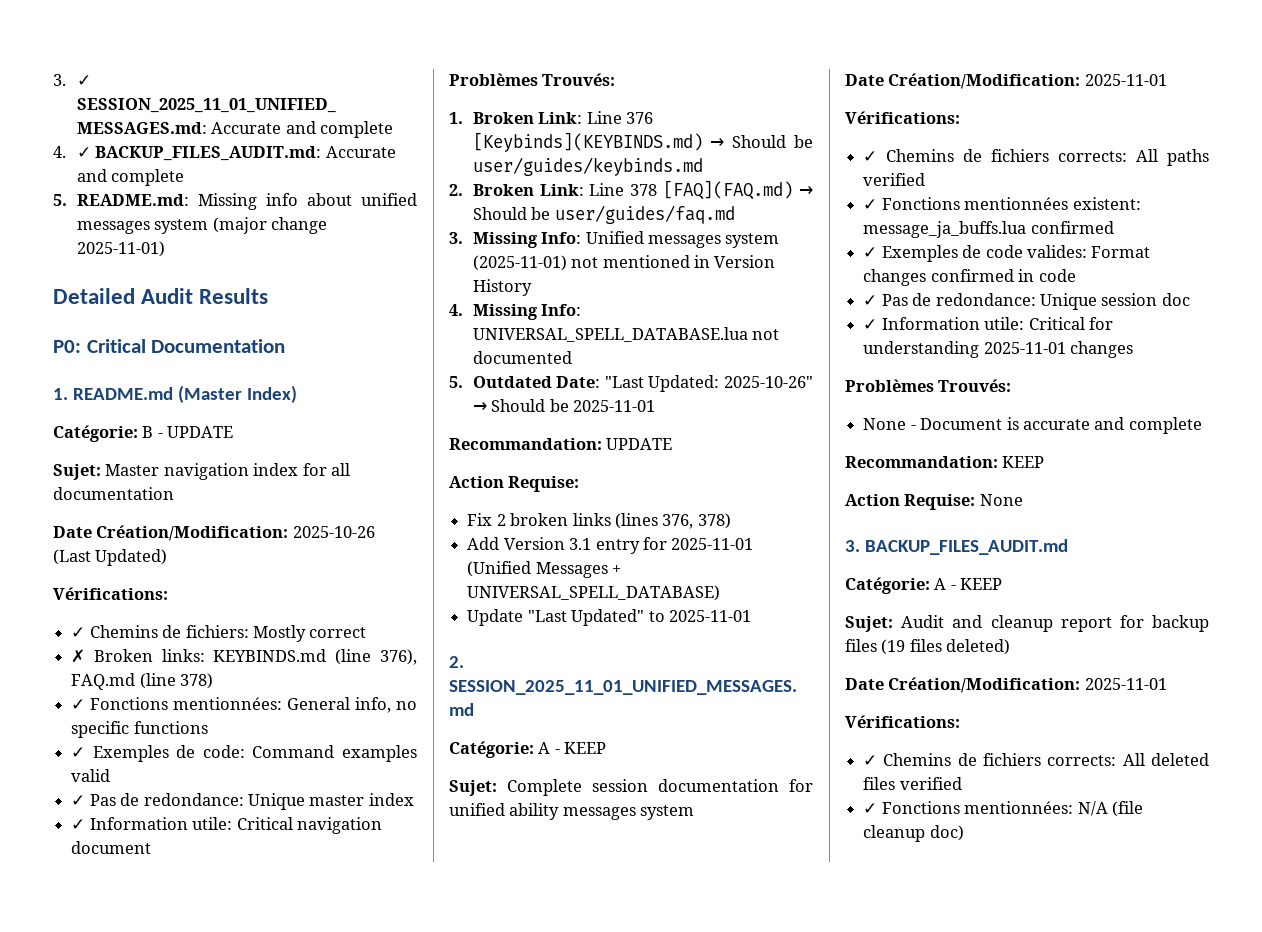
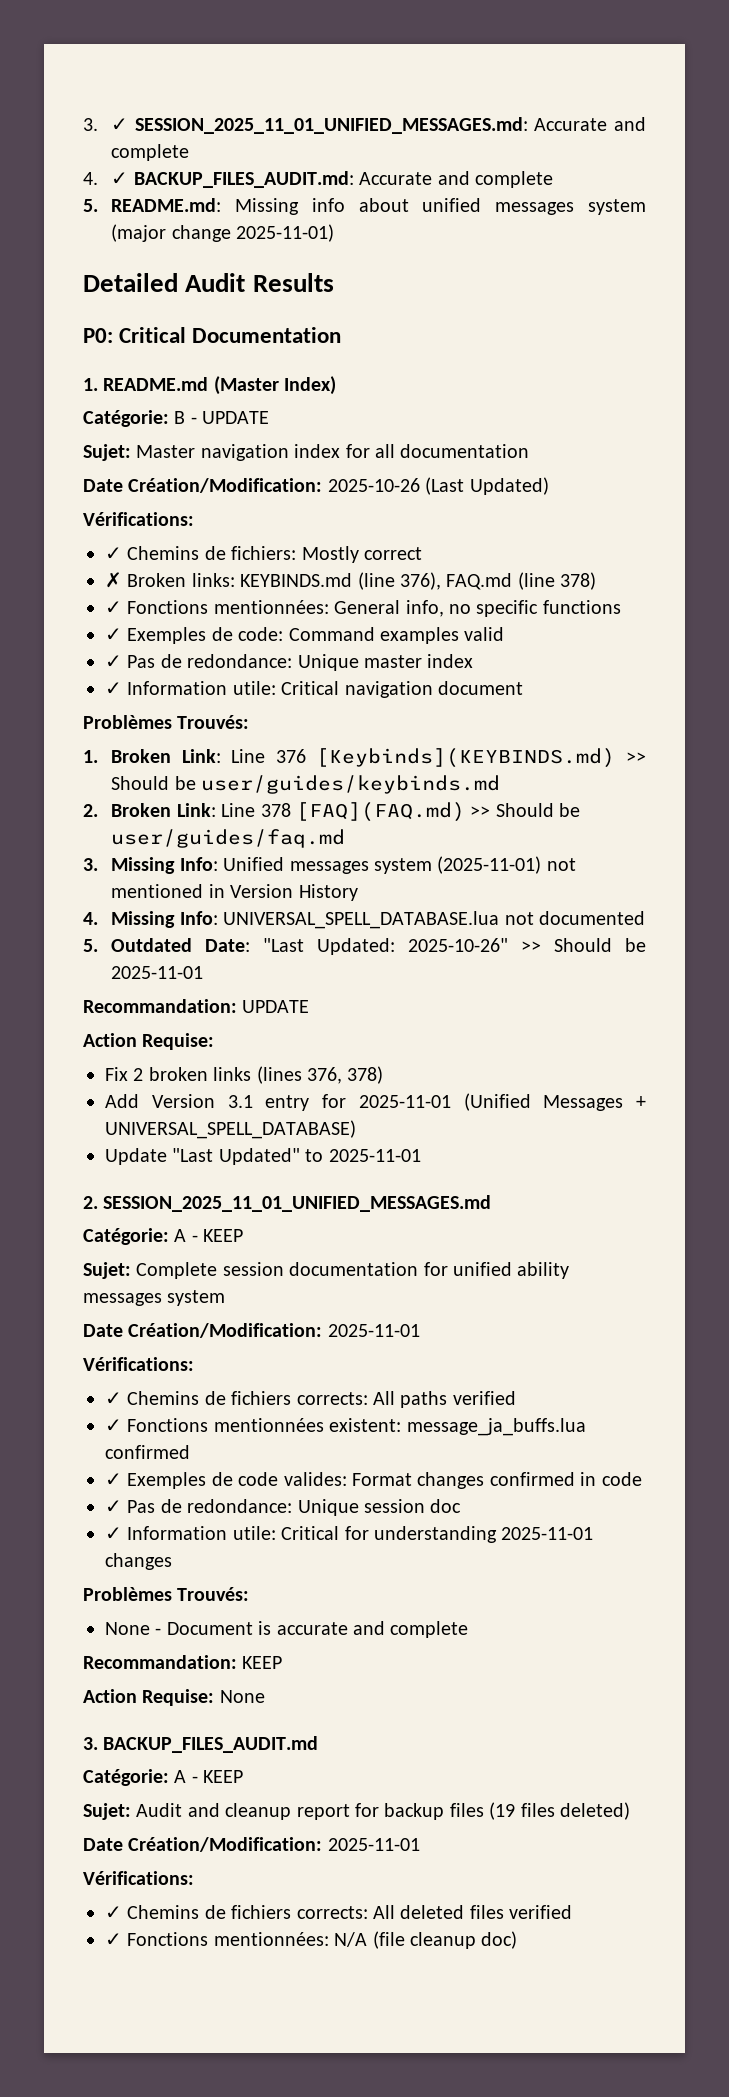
- 1. Broken Link: Line 376 [Keybinds](KEYBINDS.md) → Should be user/guides/keybinds.md
+ 1. Broken Link: Line 376 [Keybinds](KEYBINDS.md) >> Should be user/guides/keybinds.md
- 2. Broken Link: Line 378 [FAQ](FAQ.md) → Should be user/guides/faq.md
+ 2. Broken Link: Line 378 [FAQ](FAQ.md) >> Should be user/guides/faq.md
- 5. Outdated Date: "Last Updated: 2025-10-26" → Should be 2025-11-01
+ 5. Outdated Date: "Last Updated: 2025-10-26" >> Should be 2025-11-01

